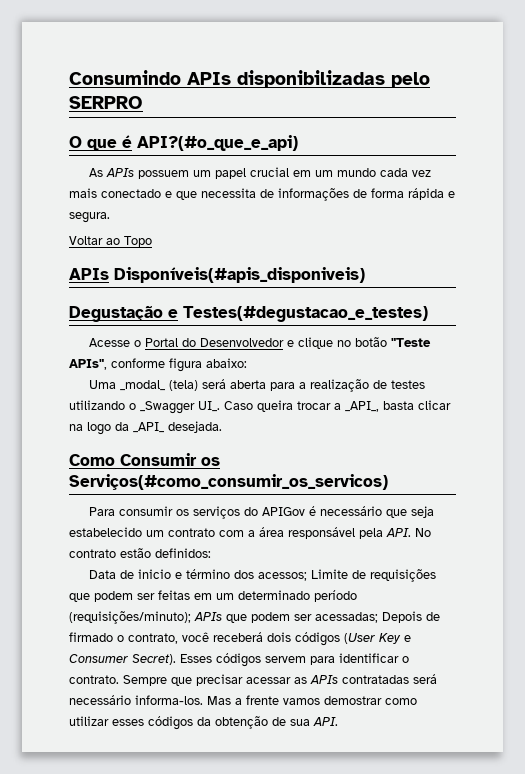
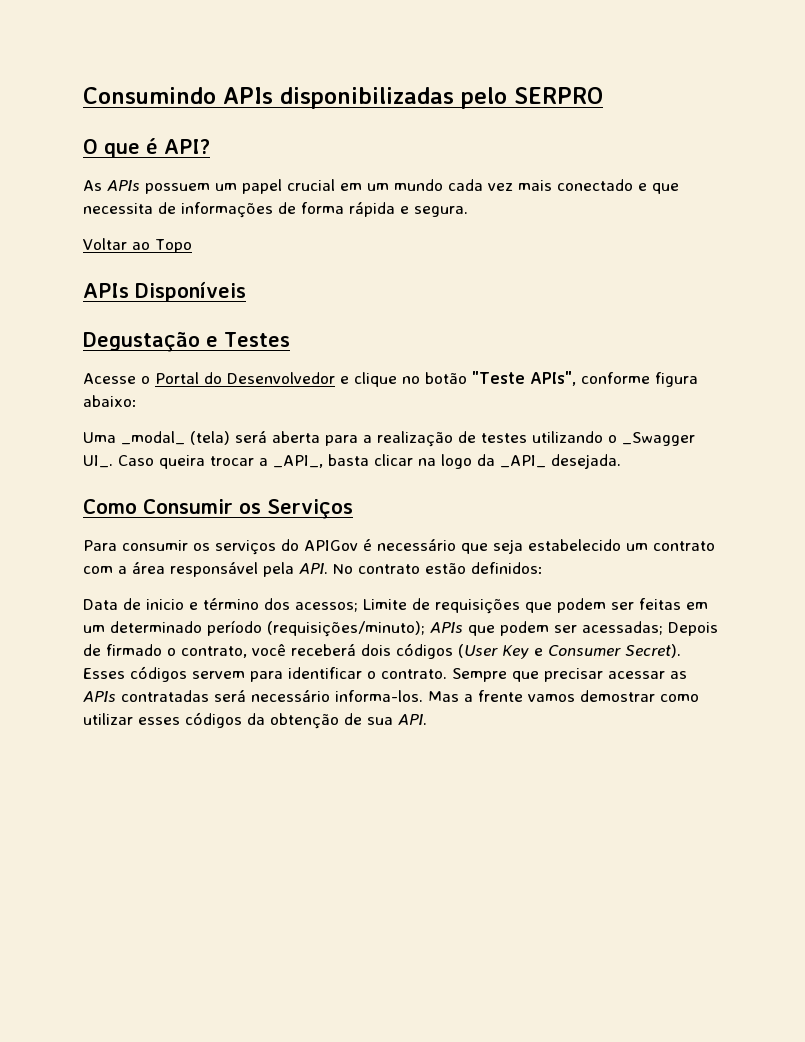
- O que é API?(#o_que_e_api)
+ O que é API?
- APIs Disponíveis(#apis_disponiveis)
+ APIs Disponíveis
- Degustação e Testes(#degustacao_e_testes)
+ Degustação e Testes
- Como Consumir os Serviços(#como_consumir_os_servicos)
+ Como Consumir os Serviços

